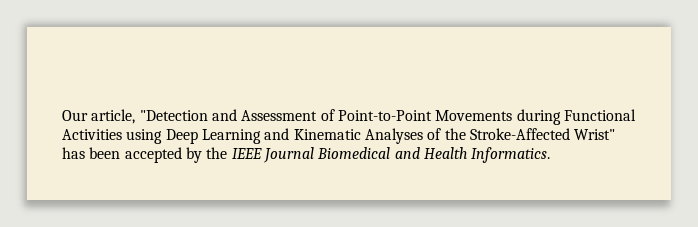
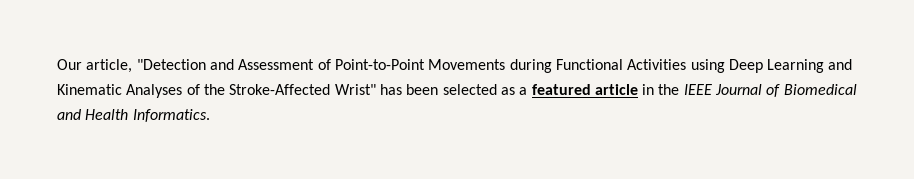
- Our article, "Detection and Assessment of Point-to-Point Movements during Functional Activities using Deep Learning and Kinematic Analyses of the Stroke-Affected Wrist" has been accepted by the IEEE Journal Biomedical and Health Informatics.
+ Our article, "Detection and Assessment of Point-to-Point Movements during Functional Activities using Deep Learning and Kinematic Analyses of the Stroke-Affected Wrist" has been selected as a featured article in the IEEE Journal of Biomedical and Health Informatics.

